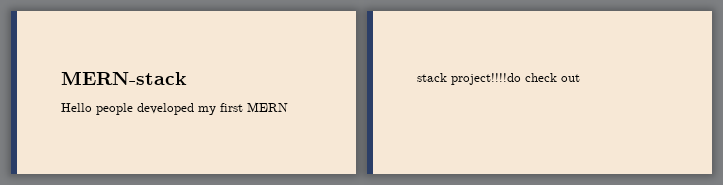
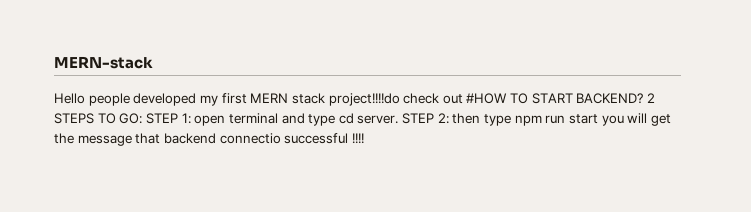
- Hello people developed my first MERN stack project!!!!do check out
+ Hello people developed my first MERN stack project!!!!do check out #HOW TO START BACKEND? 2 STEPS TO GO: STEP 1: open terminal and type cd server. STEP 2: then type npm run start you will get the message that backend connectio successful !!!!

